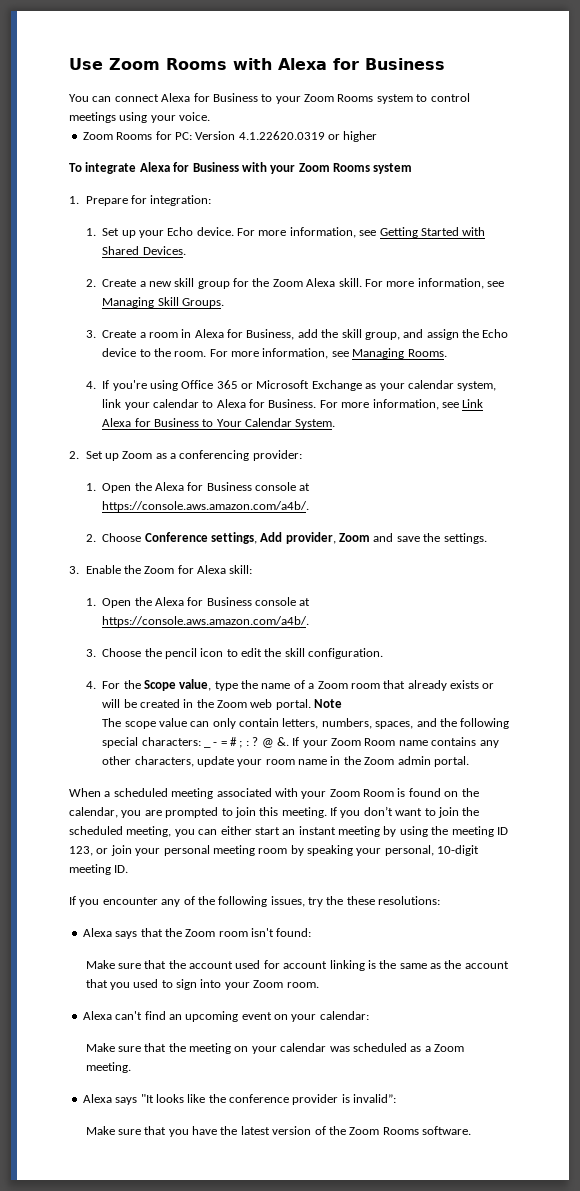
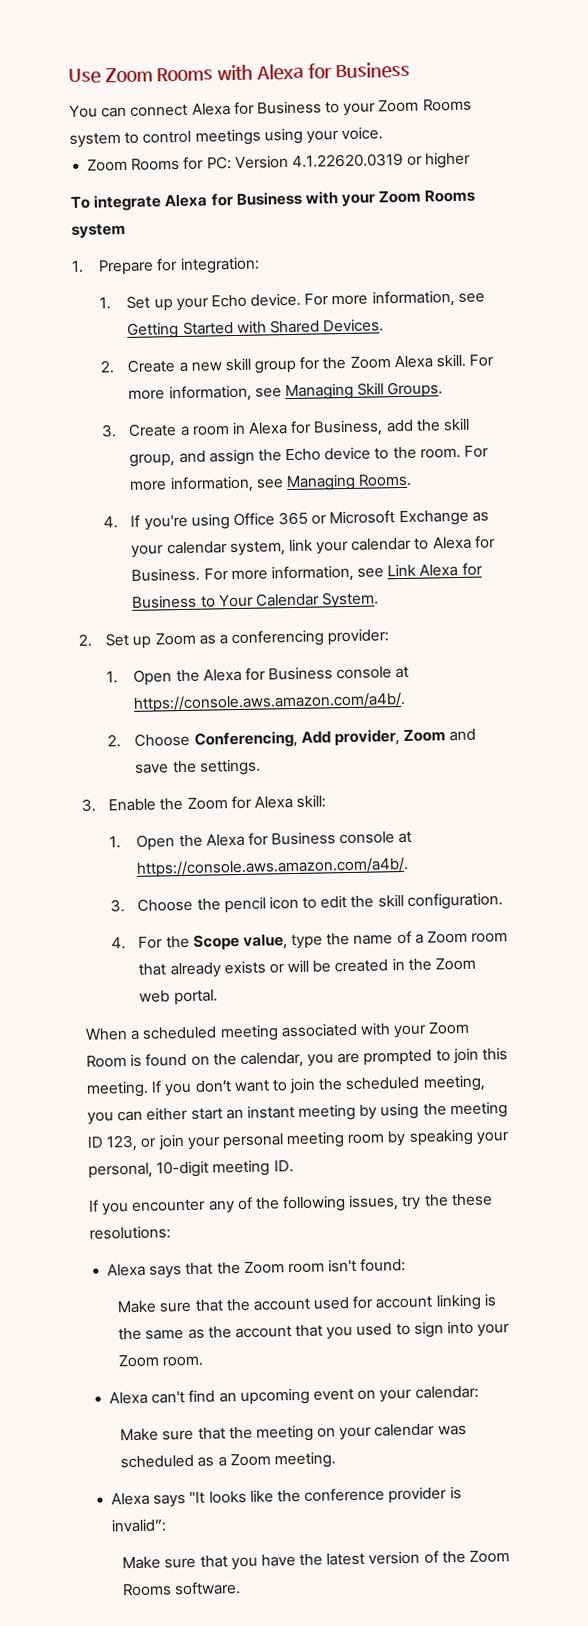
- 2. Choose Conference settings, Add provider, Zoom and save the settings.
+ 2. Choose Conferencing, Add provider, Zoom and save the settings.
- Note
- The scope value can only contain letters, numbers, spaces, and the following special characters: _ - = # ; : ? @ &. If your Zoom Room name contains any other characters, update your room name in the Zoom admin portal.

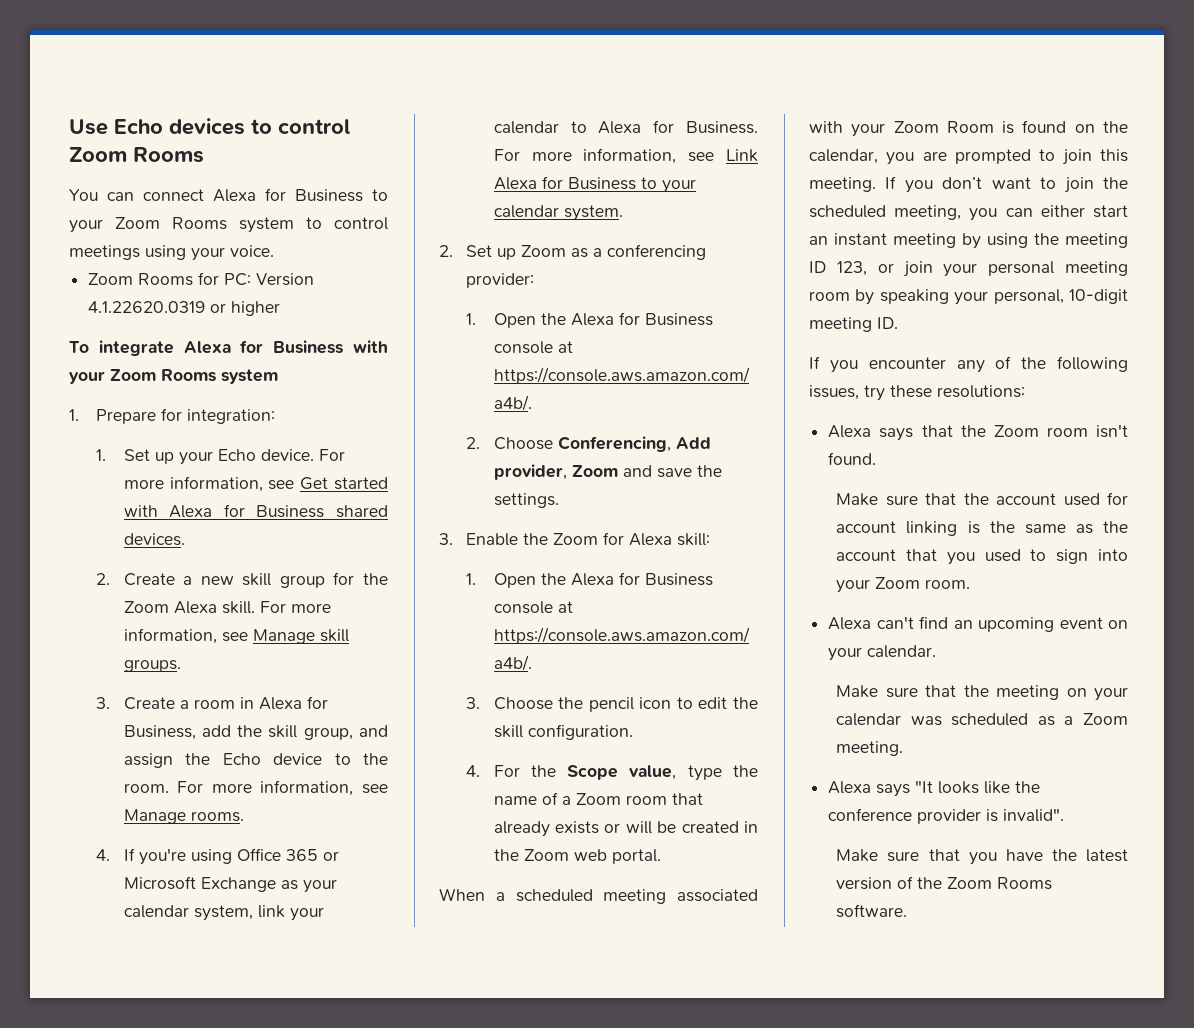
- Use Zoom Rooms with Alexa for Business
+ Use Echo devices to control Zoom Rooms
- For more information, see Getting Started with Shared Devices.
+ For more information, see Get started with Alexa for Business shared devices.
- For more information, see Managing Skill Groups.
+ For more information, see Manage skill groups.
- For more information, see Managing Rooms.
+ For more information, see Manage rooms.
- For more information, see Link Alexa for Business to Your Calendar System.
+ For more information, see Link Alexa for Business to your calendar system.
- If you encounter any of the following issues, try the these resolutions:
+ If you encounter any of the following issues, try these resolutions:
- Alexa says that the Zoom room isn't found:
+ Alexa says that the Zoom room isn't found.
- Alexa can't find an upcoming event on your calendar:
+ Alexa can't find an upcoming event on your calendar.
- Alexa says "It looks like the conference provider is invalid”:
+ Alexa says "It looks like the conference provider is invalid".

